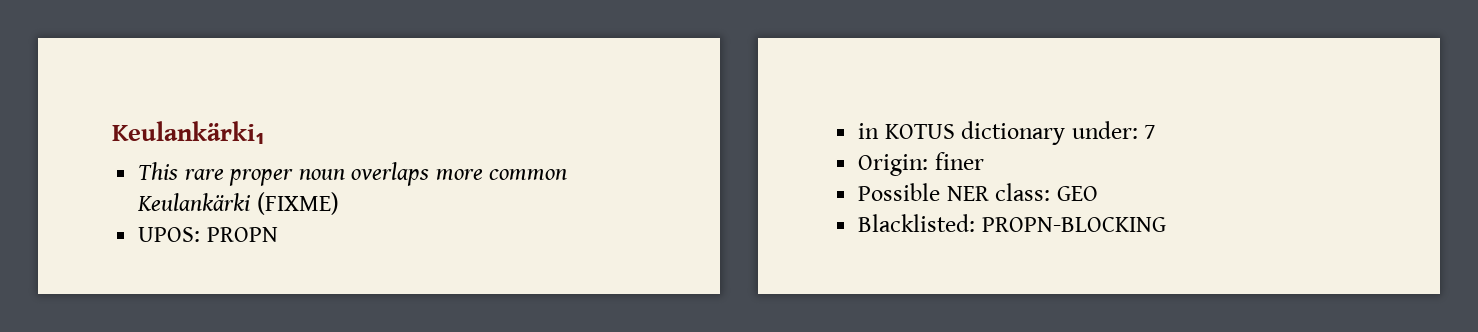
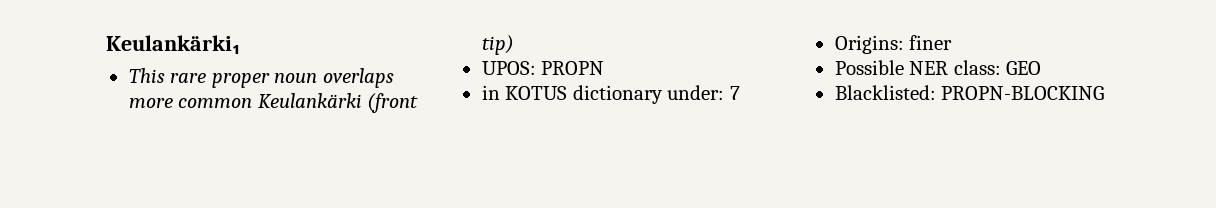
- This rare proper noun overlaps more common Keulankärki (FIXME)
+ This rare proper noun overlaps more common Keulankärki (front tip)
- Origin: finer
+ Origins: finer

